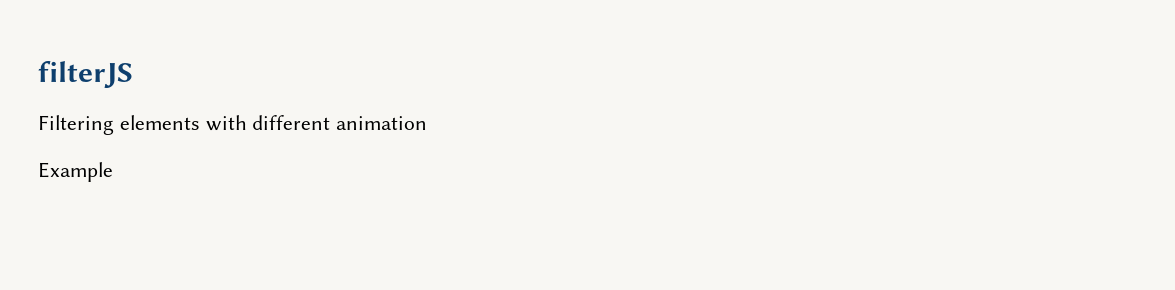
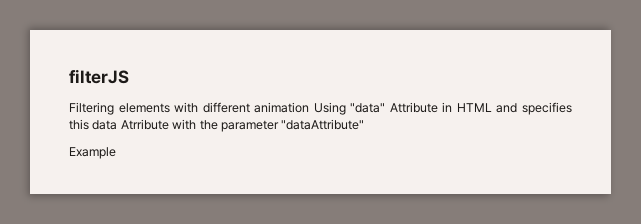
- Filtering elements with different animation
+ Filtering elements with different animation Using "data" Attribute in HTML and specifies this data Atrribute with the parameter "dataAttribute"

